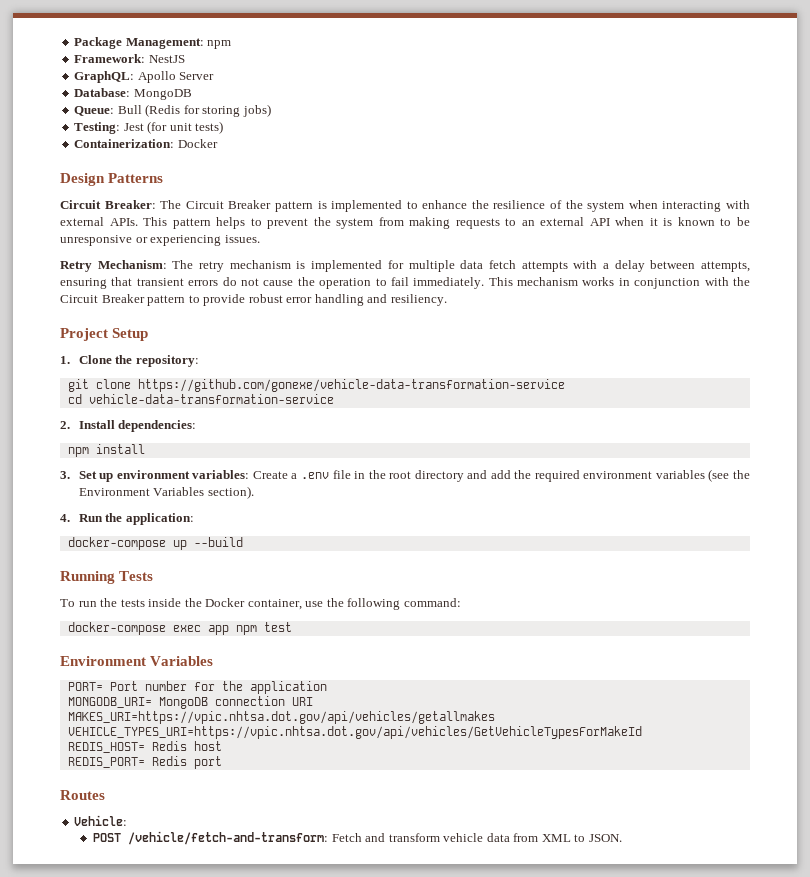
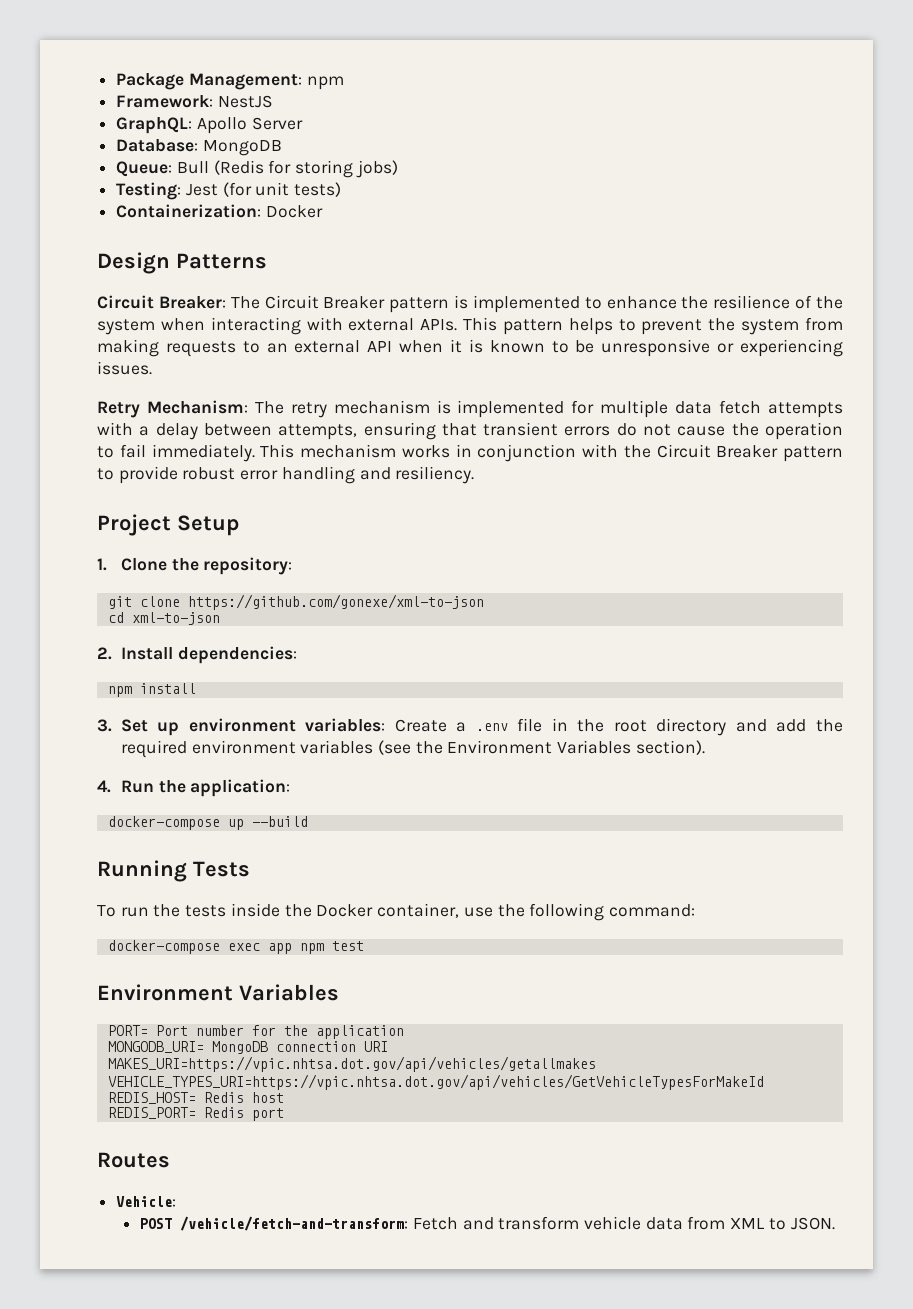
- git clone https://github.com/gonexe/vehicle-data-transformation-service
+ git clone https://github.com/gonexe/xml-to-json
- cd vehicle-data-transformation-service
+ cd xml-to-json

